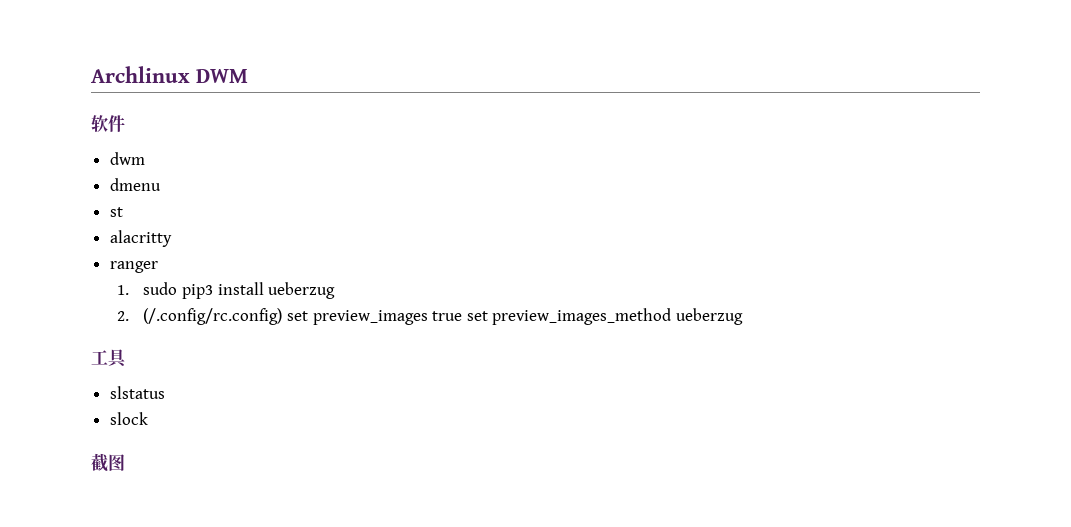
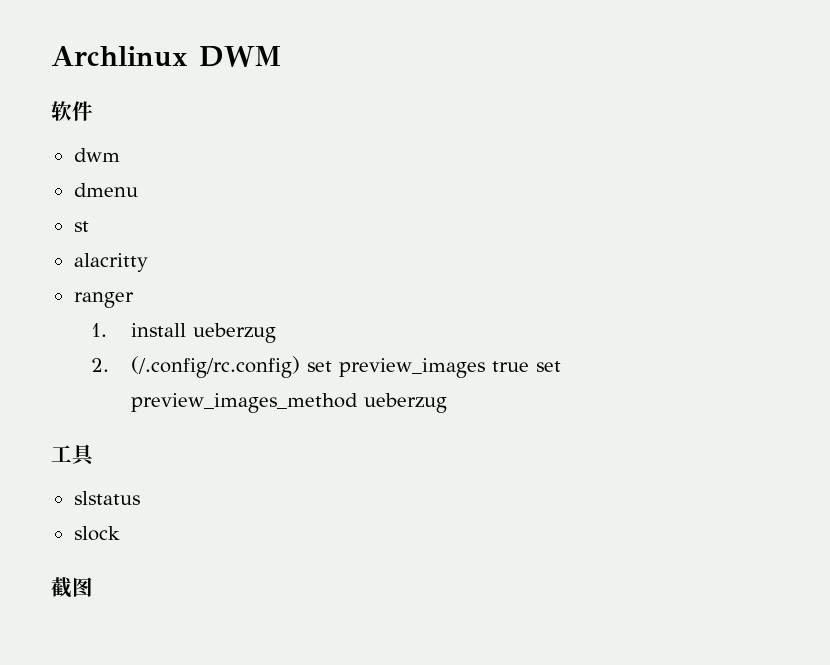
- 1. sudo pip3 install ueberzug
+ 1. install ueberzug

